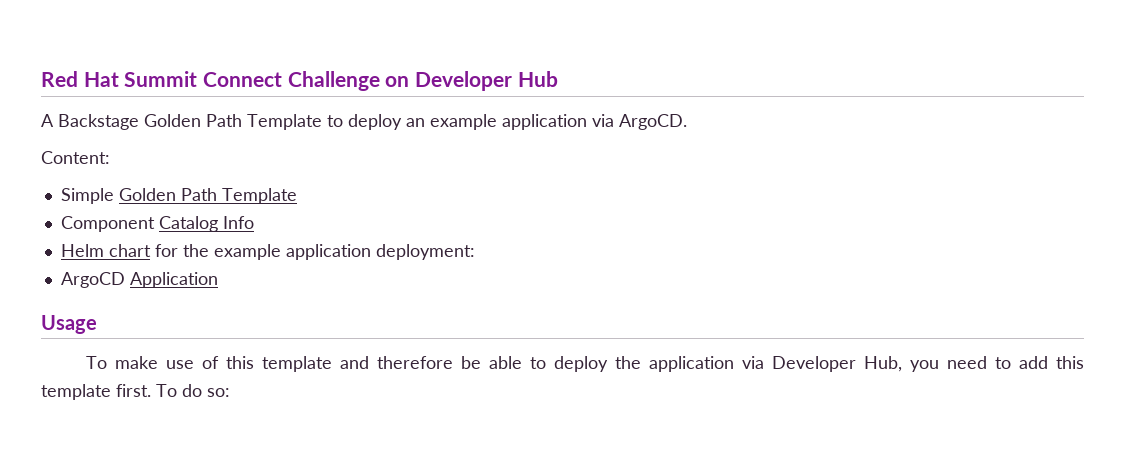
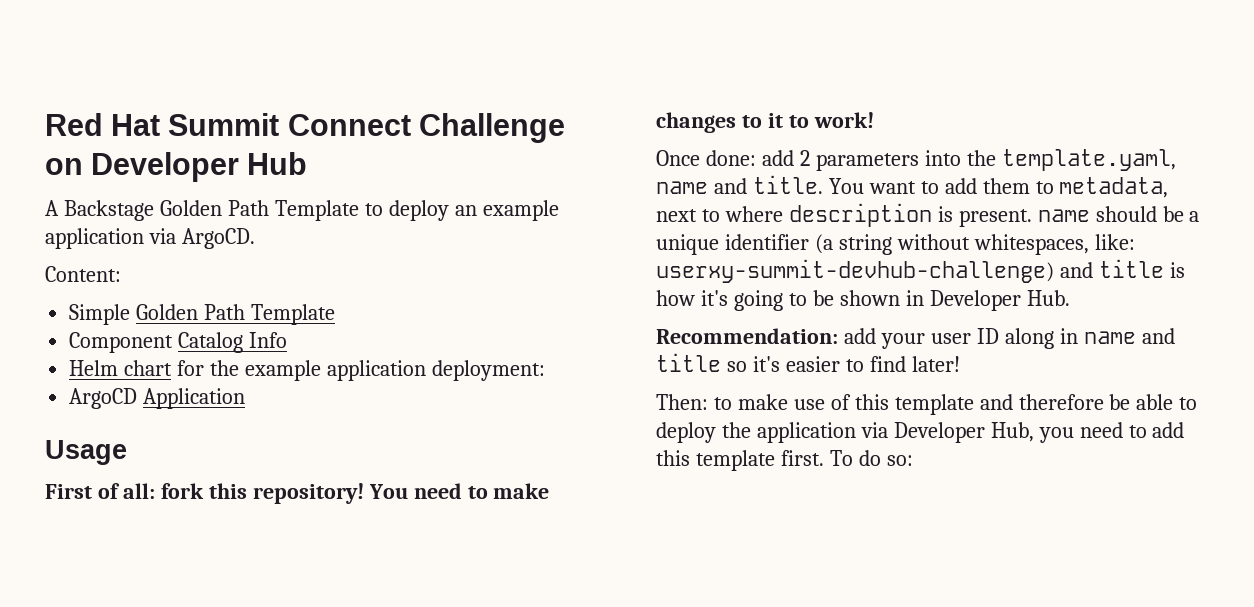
- To make use of this template and therefore be able to deploy the application via Developer Hub, you need to add this template first.
+ First of all: fork this repository! You need to make changes to it to work!
+ Once done: add 2 parameters into the template.yaml, name and title. You want to add them to metadata, next to where description is present. name should be a unique identifier (a string without whitespaces, like: userxy-summit-devhub-challenge) and title is how it's going to be shown in Developer Hub.
+ Recommendation: add your user ID along in name and title so it's easier to find later!
+ Then: to make use of this template and therefore be able to deploy the application via Developer Hub, you need to add this template first.

